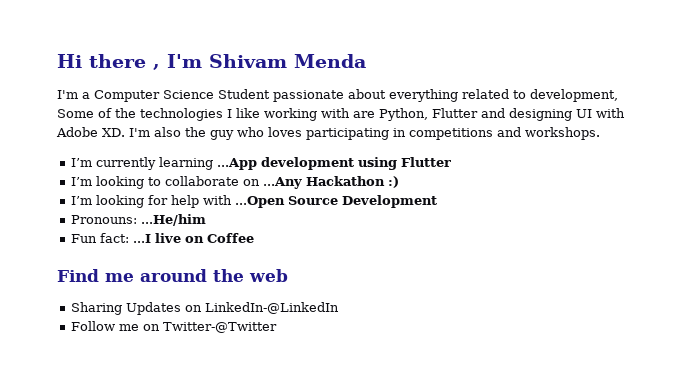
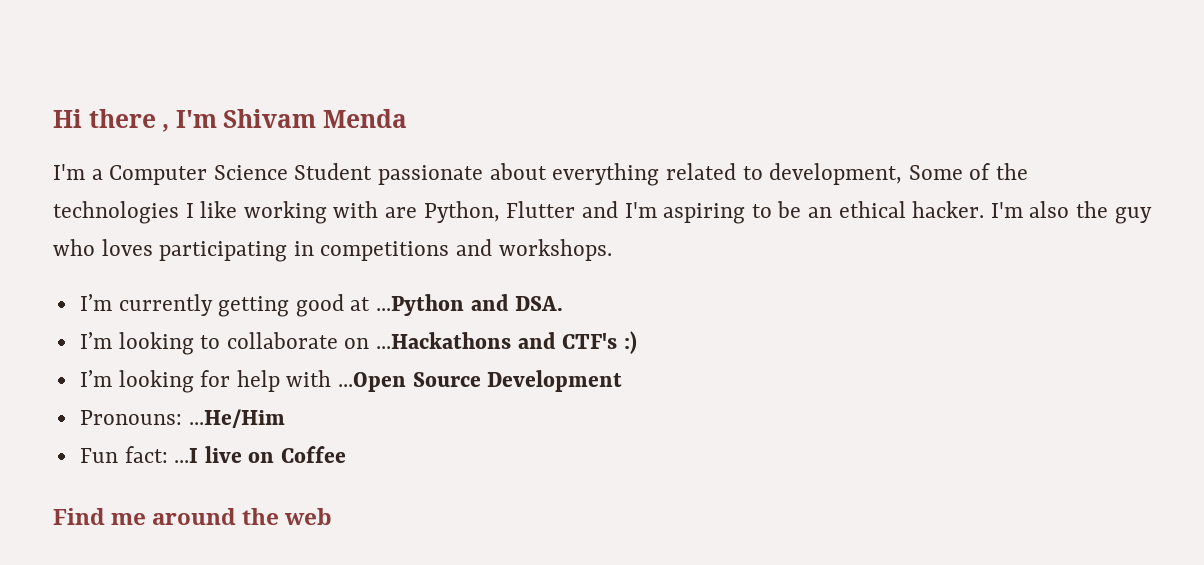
- I'm a Computer Science Student passionate about everything related to development, Some of the technologies I like working with are Python, Flutter and designing UI with Adobe XD. I'm also the guy who loves participating in competitions and workshops.
+ I'm a Computer Science Student passionate about everything related to development, Some of the technologies I like working with are Python, Flutter and I'm aspiring to be an ethical hacker. I'm also the guy who loves participating in competitions and workshops.
- I’m currently learning ...App development using Flutter
+ I’m currently getting good at ...Python and DSA.
- I’m looking to collaborate on ...Any Hackathon :)
+ I’m looking to collaborate on ...Hackathons and CTF's :)
- Pronouns: ...He/him
+ Pronouns: ...He/Him
- Sharing Updates on LinkedIn-@LinkedIn
- Follow me on Twitter-@Twitter

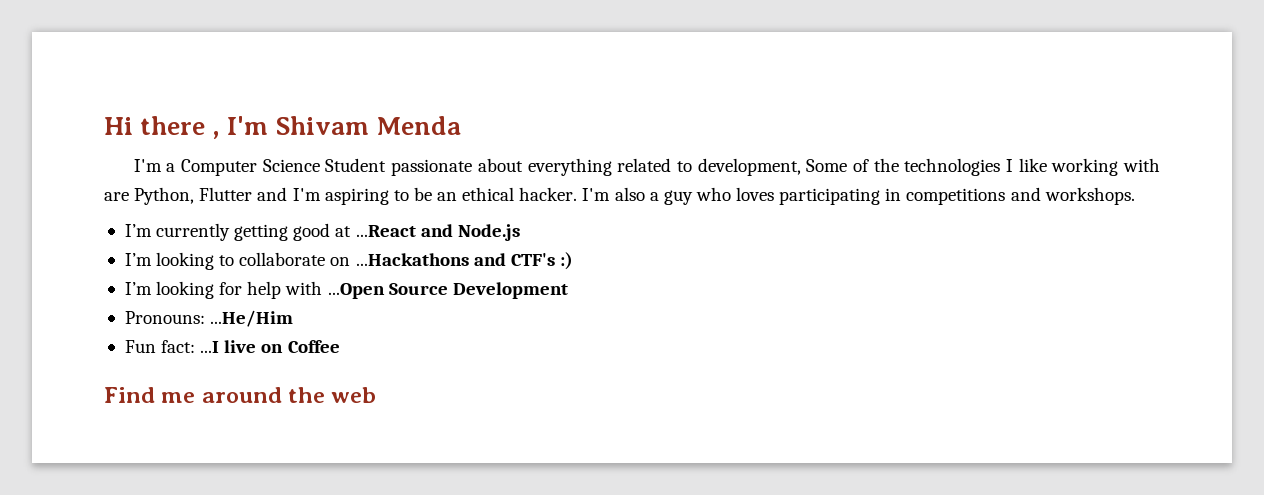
- I'm also the guy who loves participating in competitions and workshops.
+ I'm also a guy who loves participating in competitions and workshops.
- I’m currently getting good at ...Python and DSA.
+ I’m currently getting good at ...React and Node.js

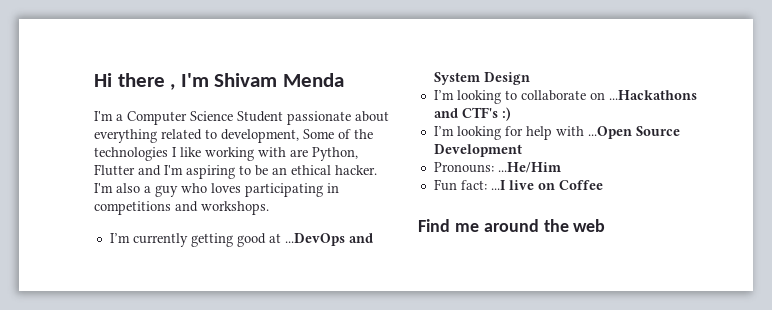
- I’m currently getting good at ...React and Node.js
+ I’m currently getting good at ...DevOps and System Design

